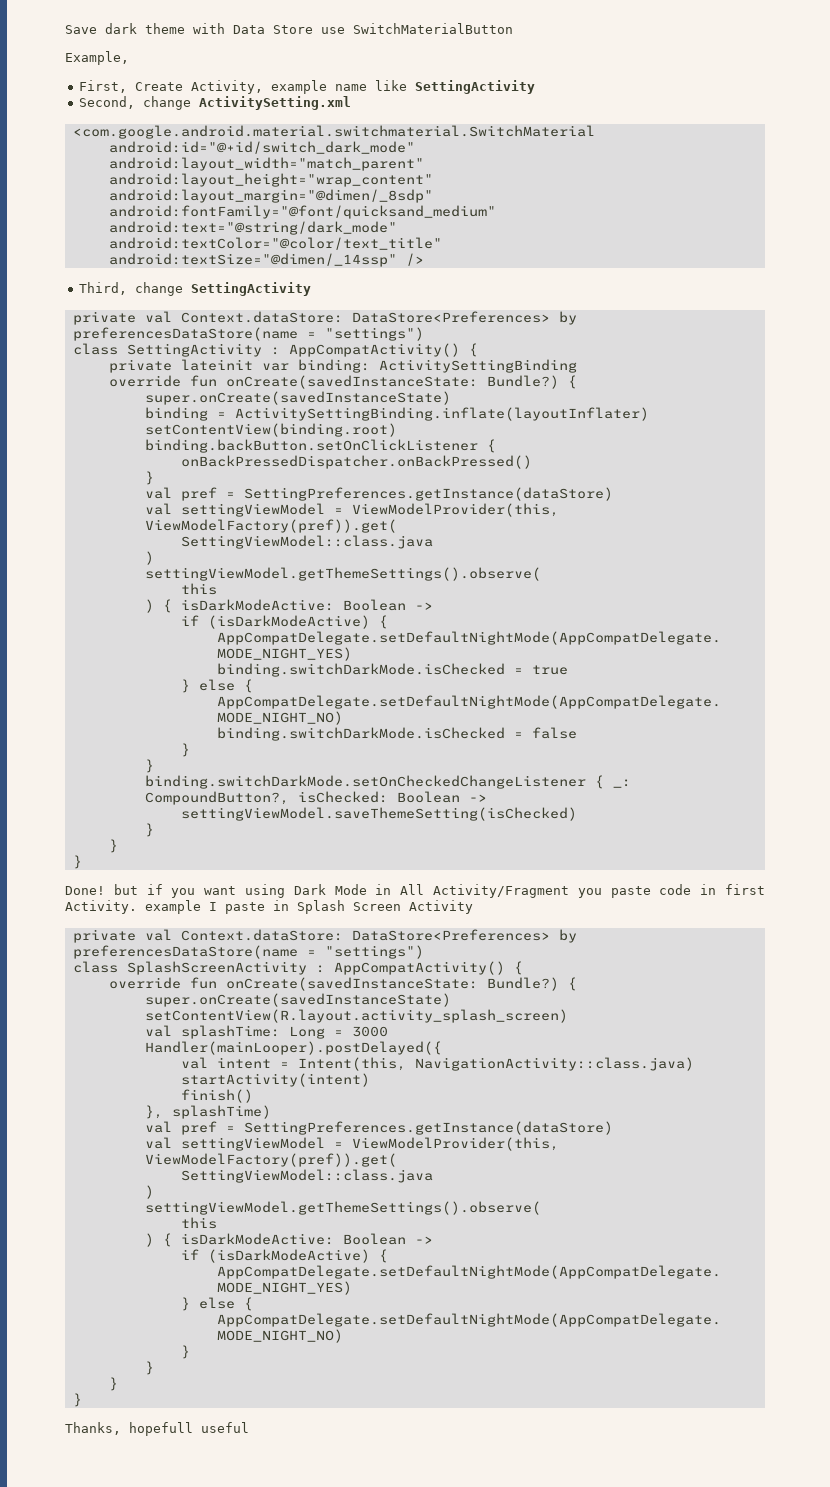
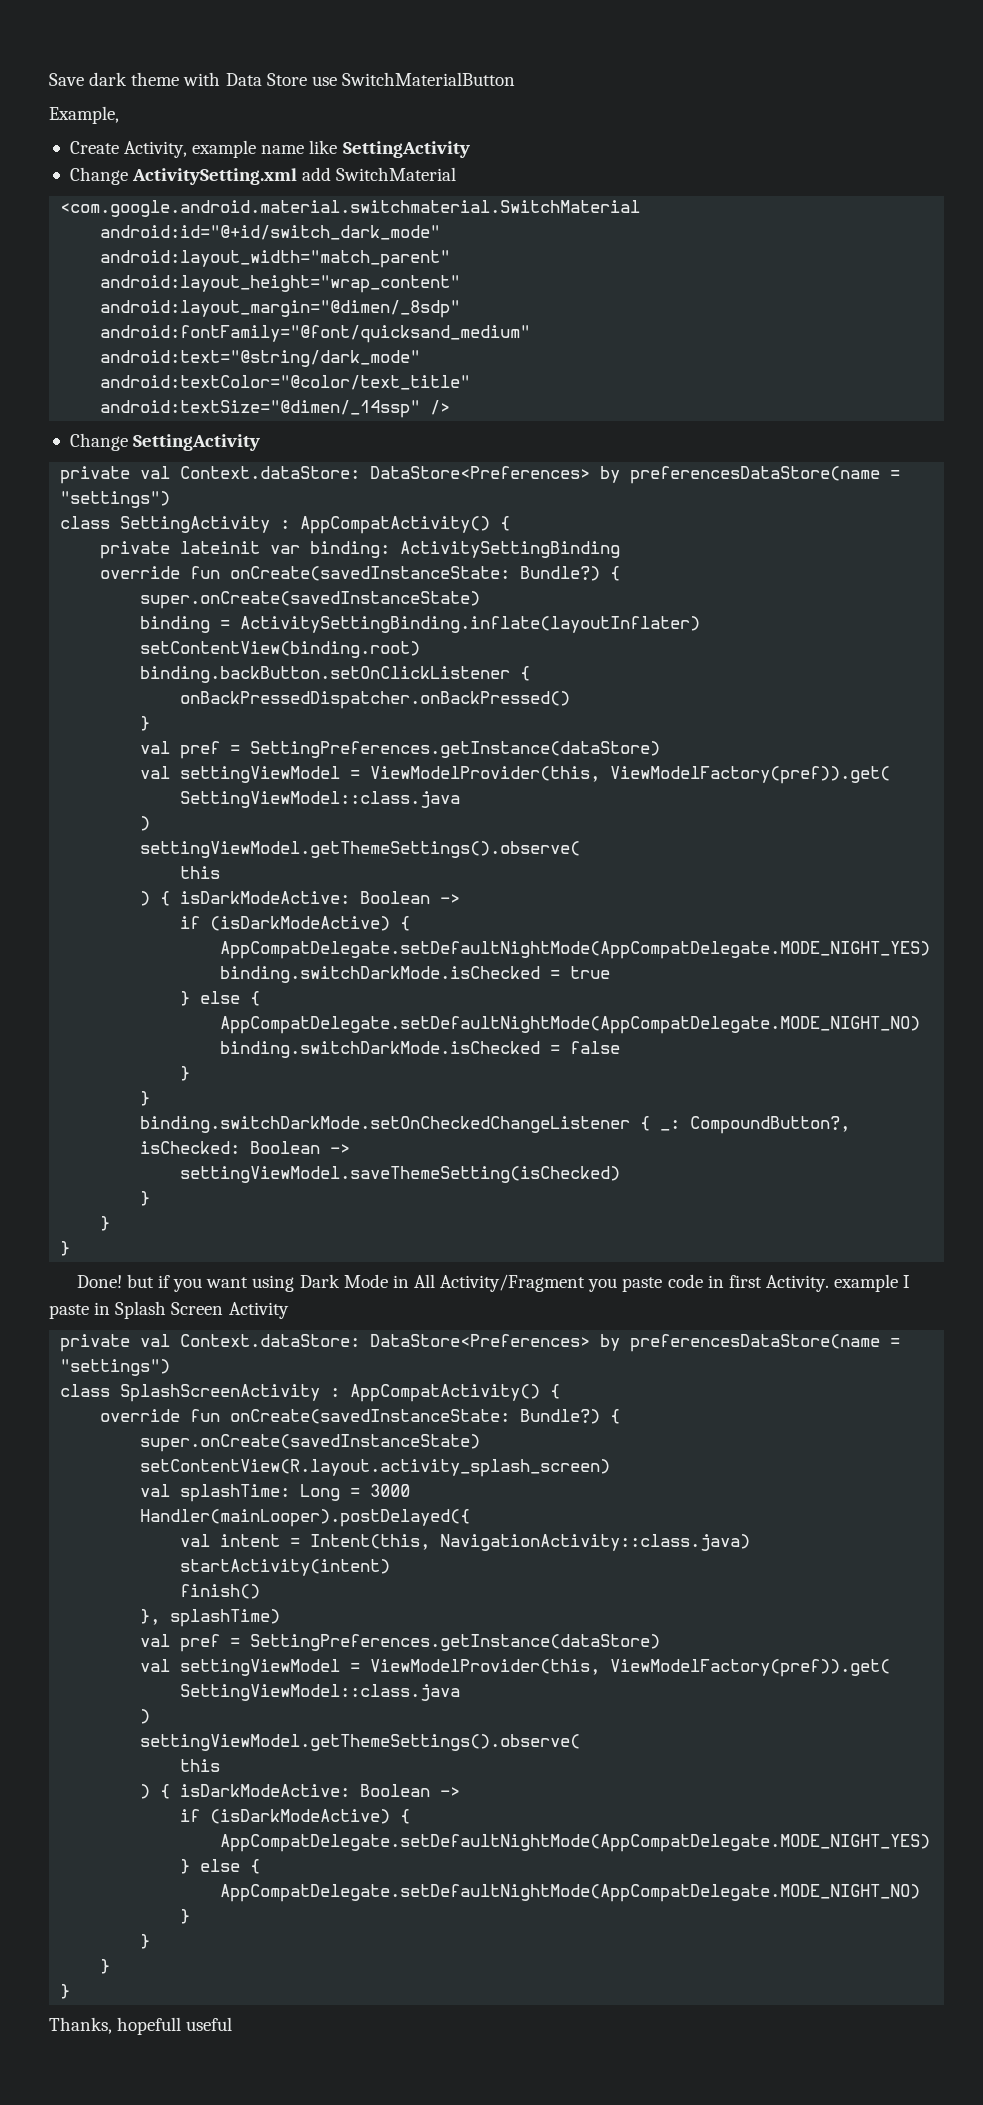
- First, Create Activity, example name like SettingActivity
+ Create Activity, example name like SettingActivity
- Second, change ActivitySetting.xml
+ Change ActivitySetting.xml add SwitchMaterial
- Third, change SettingActivity
+ Change SettingActivity

